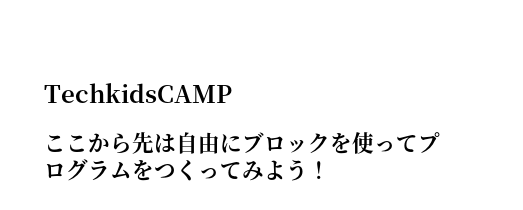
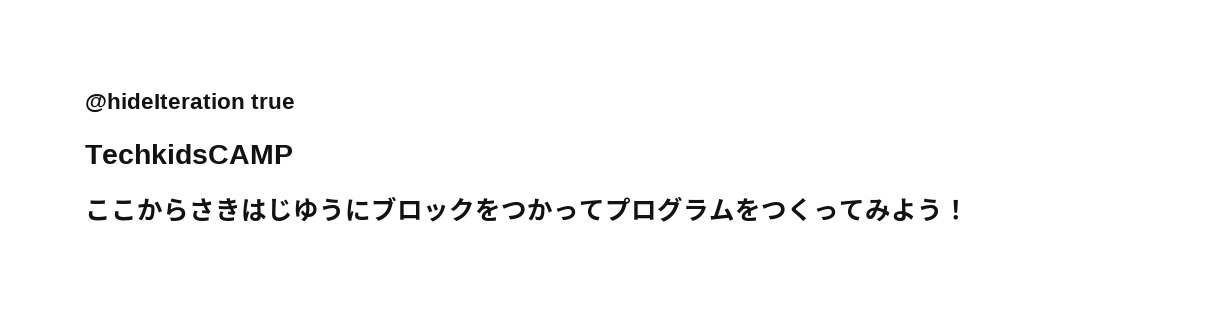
+ @hideIteration true
- ここから先は自由にブロックを使ってプログラムをつくってみよう！
+ ここからさきはじゆうにブロックをつかってプログラムをつくってみよう！

